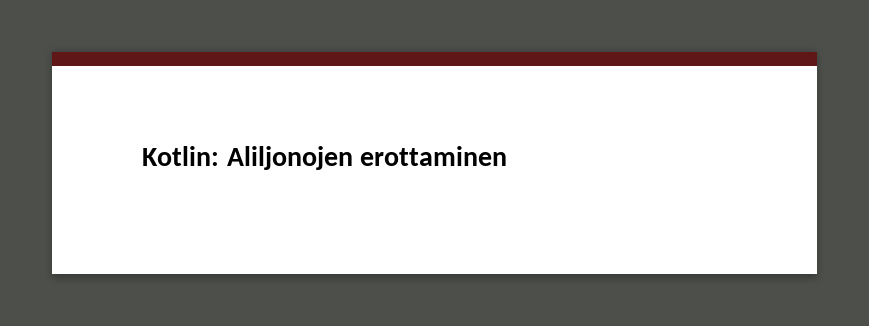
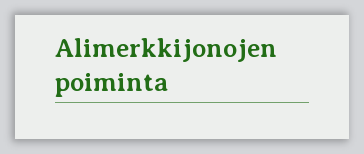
- Kotlin: Aliljonojen erottaminen
+ Alimerkkijonojen poiminta

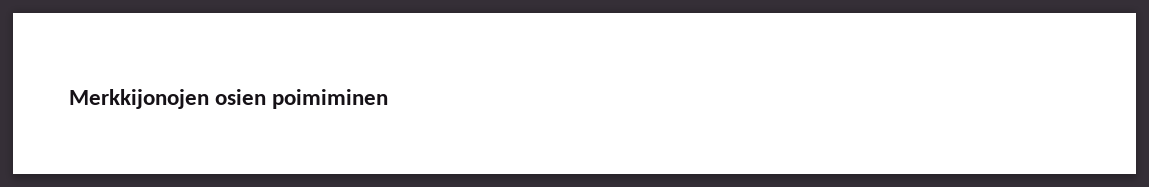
- Alimerkkijonojen poiminta
+ Merkkijonojen osien poimiminen

